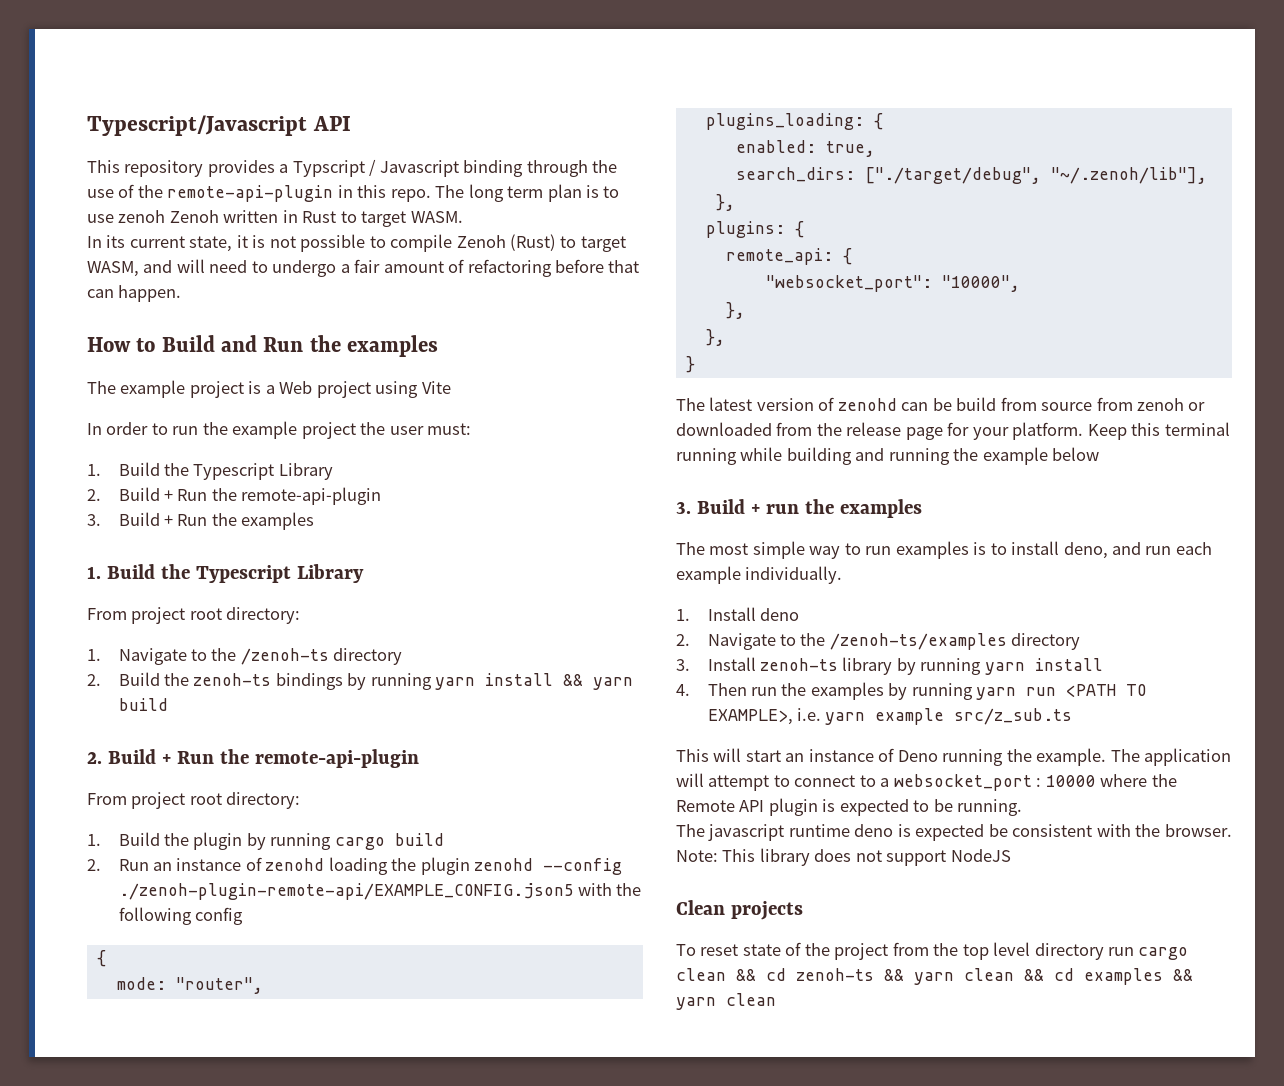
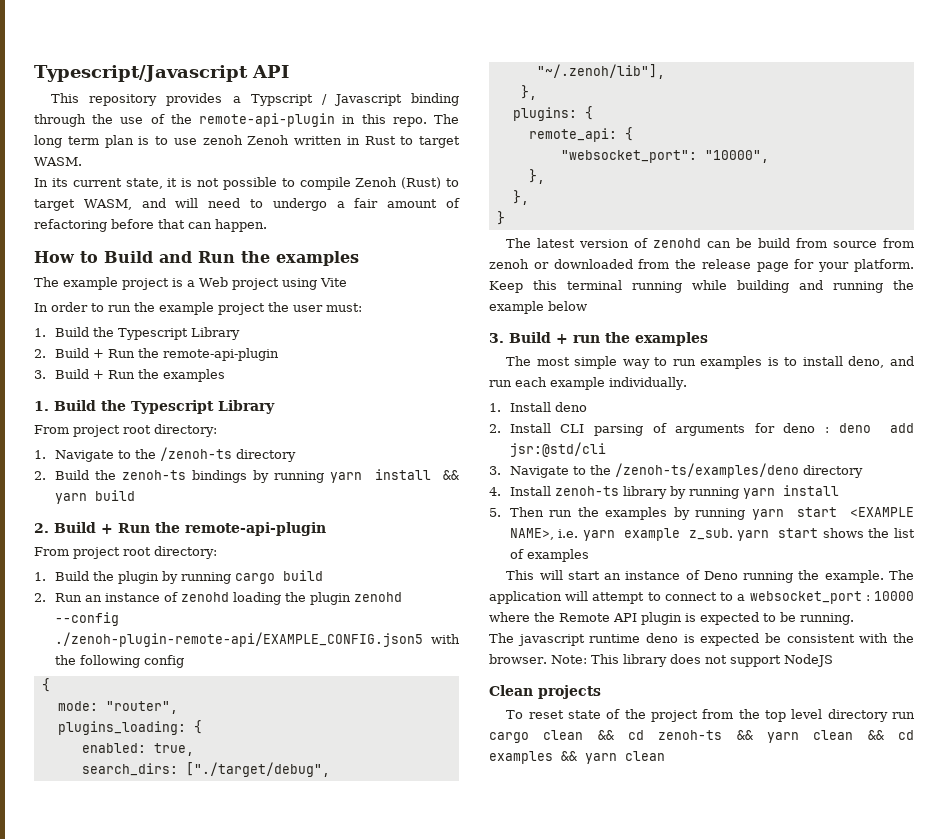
- 2. Navigate to the /zenoh-ts/examples directory
- 3. Install zenoh-ts library by running yarn install
+ 2. Install CLI parsing of arguments for deno : deno add jsr:@std/cli
+ 3. Navigate to the /zenoh-ts/examples/deno directory
+ 4. Install zenoh-ts library by running yarn install
- 4. Then run the examples by running yarn run <PATH TO EXAMPLE>, i.e. yarn example src/z_sub.ts
+ 5. Then run the examples by running yarn start <EXAMPLE NAME>, i.e. yarn example z_sub. yarn start shows the list of examples

